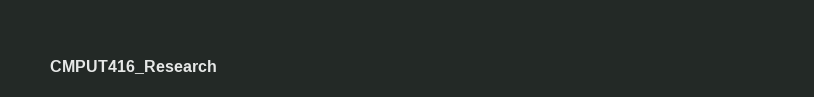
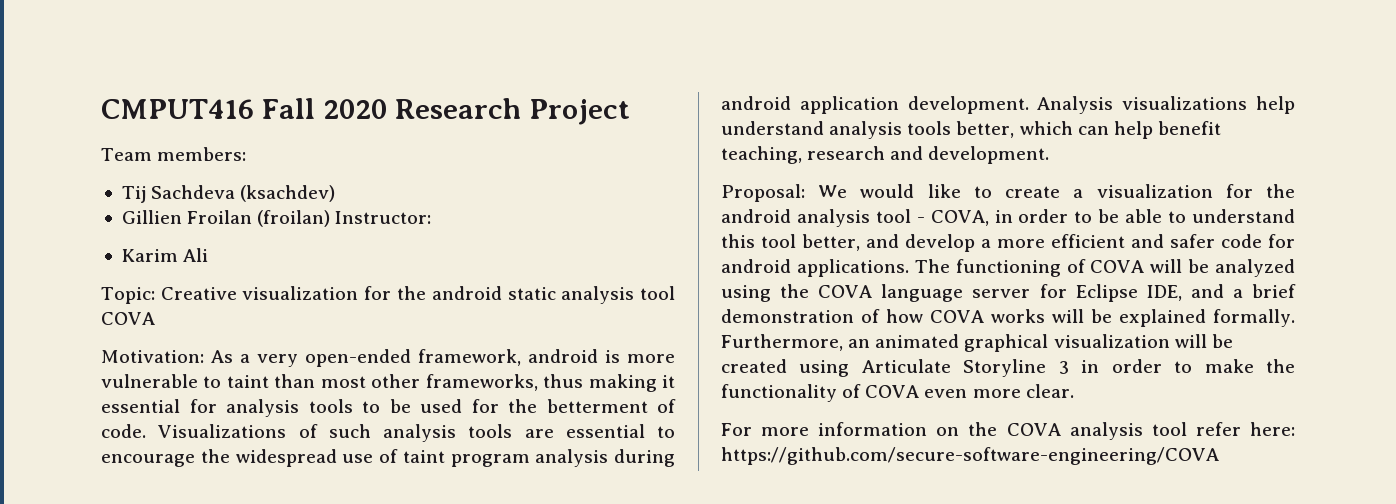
- CMPUT416_Research
+ CMPUT416 Fall 2020 Research Project
+ Team members:
+ Tij Sachdeva (ksachdev)
+ Gillien Froilan (froilan) Instructor:
+ Karim Ali
+ Topic: Creative visualization for the android static analysis tool COVA
+ Motivation: As a very open-ended framework, android is more vulnerable to taint than most other frameworks, thus making it essential for analysis tools to be used for the betterment of code. Visualizations of such analysis tools are essential to encourage the widespread use of taint program analysis during android application development. Analysis visualizations help understand analysis tools better, which can help benefit teaching, research and development.
+ Proposal: We would like to create a visualization for the android analysis tool - COVA, in order to be able to understand this tool better, and develop a more efficient and safer code for android applications. The functioning of COVA will be analyzed using the COVA language server for Eclipse IDE, and a brief demonstration of how COVA works will be explained formally. Furthermore, an animated graphical visualization will be created using Articulate Storyline 3 in order to make the functionality of COVA even more clear.
+ For more information on the COVA analysis tool refer here: https://github.com/secure-software-engineering/COVA

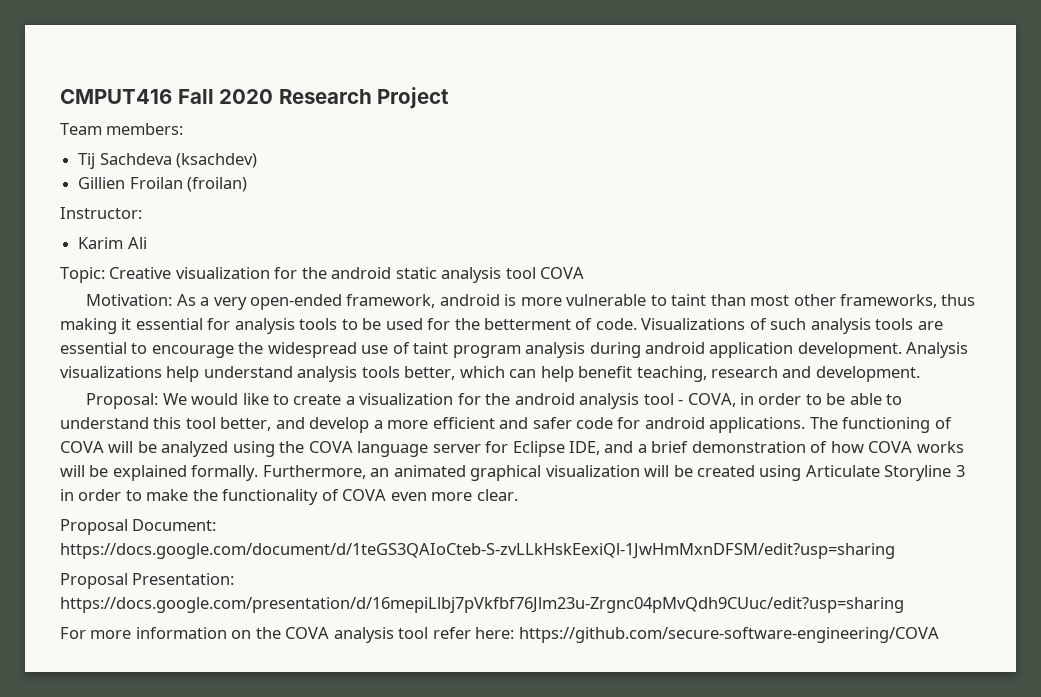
- Gillien Froilan (froilan) Instructor:
+ Gillien Froilan (froilan)
+ Instructor:
+ Proposal Document: https://docs.google.com/document/d/1teGS3QAIoCteb-S-zvLLkHskEexiQl-1JwHmMxnDFSM/edit?usp=sharing
+ Proposal Presentation: https://docs.google.com/presentation/d/16mepiLlbj7pVkfbf76Jlm23u-Zrgnc04pMvQdh9CUuc/edit?usp=sharing

